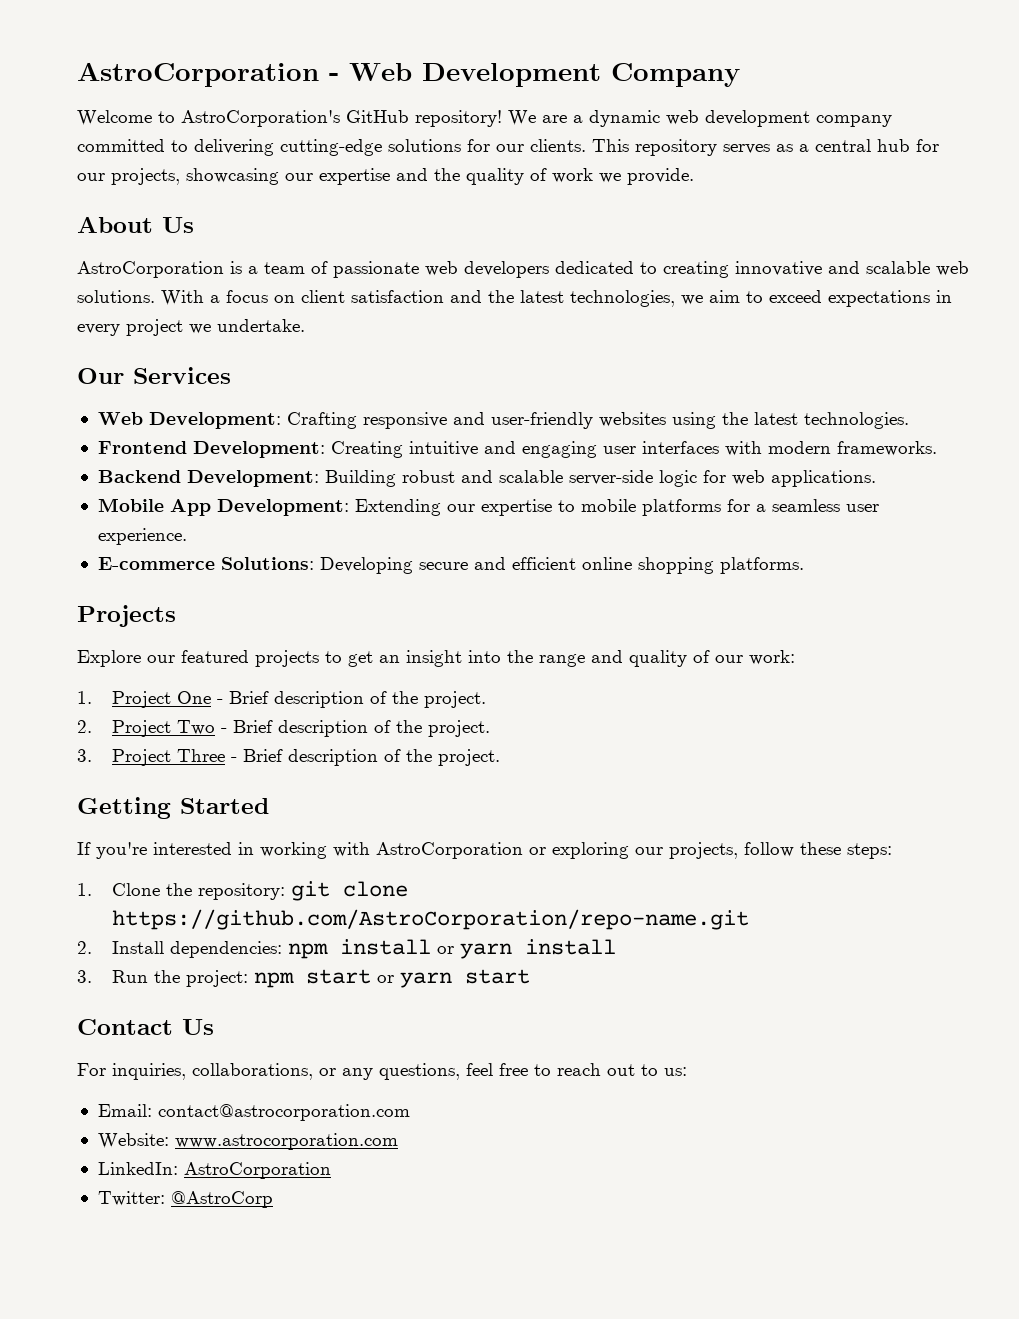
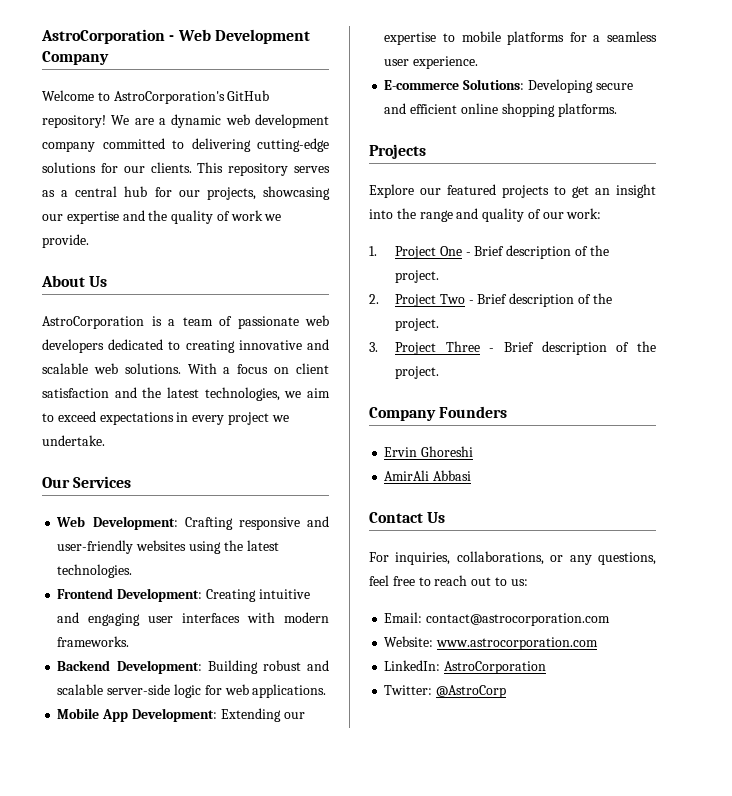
- Getting Started
- If you're interested in working with AstroCorporation or exploring our projects, follow these steps:
- 1. Clone the repository: git clone https://github.com/AstroCorporation/repo-name.git
- 2. Install dependencies: npm install or yarn install
- 3. Run the project: npm start or yarn start
+ Company Founders
+ Ervin Ghoreshi
+ AmirAli Abbasi

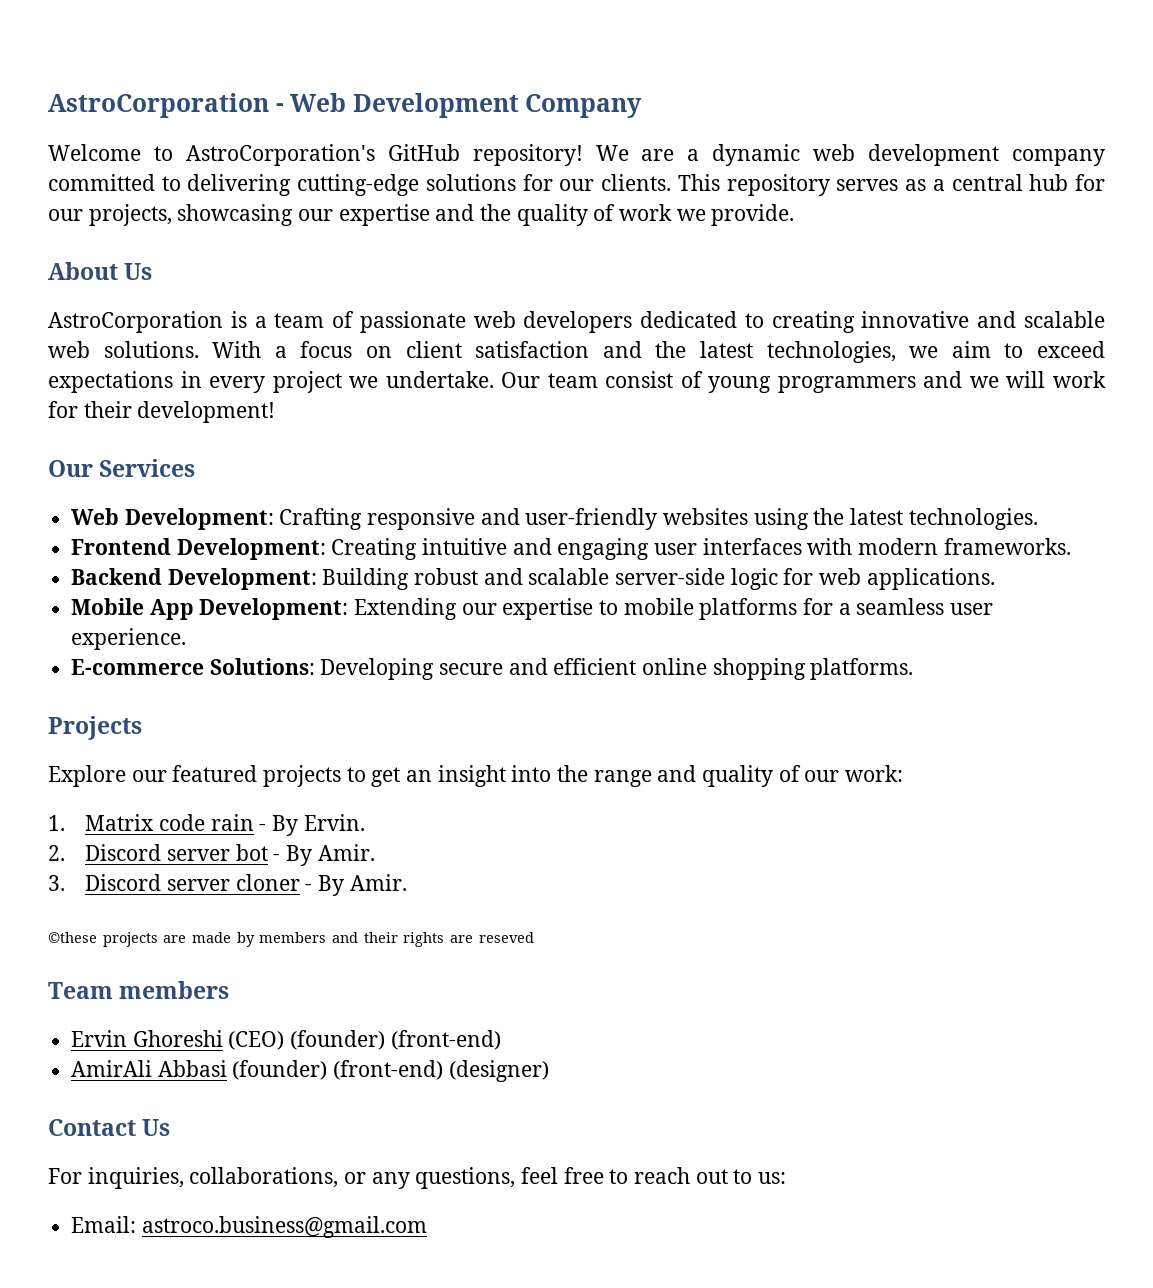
+ Our team consist of young programmers and we will work for their development!
- 1. Project One - Brief description of the project.
- 2. Project Two - Brief description of the project.
- 3. Project Three - Brief description of the project.
- Company Founders
+ 1. Matrix code rain - By Ervin.
+ 2. Discord server bot - By Amir.
+ 3. Discord server cloner - By Amir.
+ ©these projects are made by members and their rights are reseved
+ Team members
- Ervin Ghoreshi
+ Ervin Ghoreshi (CEO) (founder) (front-end)
- AmirAli Abbasi
+ AmirAli Abbasi (founder) (front-end) (designer)
- Email: contact@astrocorporation.com
- Website: www.astrocorporation.com
- LinkedIn: AstroCorporation
- Twitter: @AstroCorp
+ Email: astroco.business@gmail.com

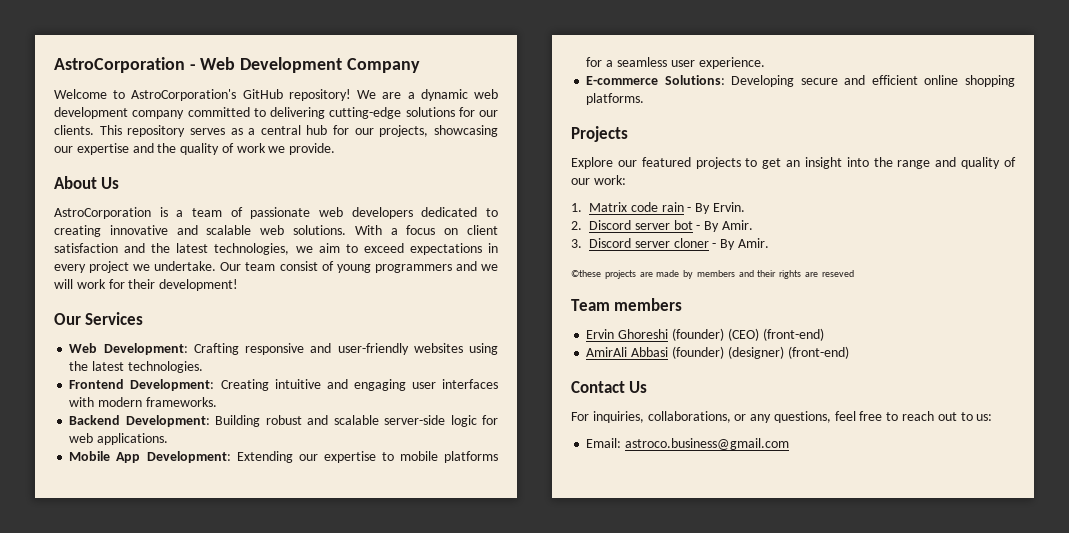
- Ervin Ghoreshi (CEO) (founder) (front-end)
+ Ervin Ghoreshi (founder) (CEO) (front-end)
- AmirAli Abbasi (founder) (front-end) (designer)
+ AmirAli Abbasi (founder) (designer) (front-end)

